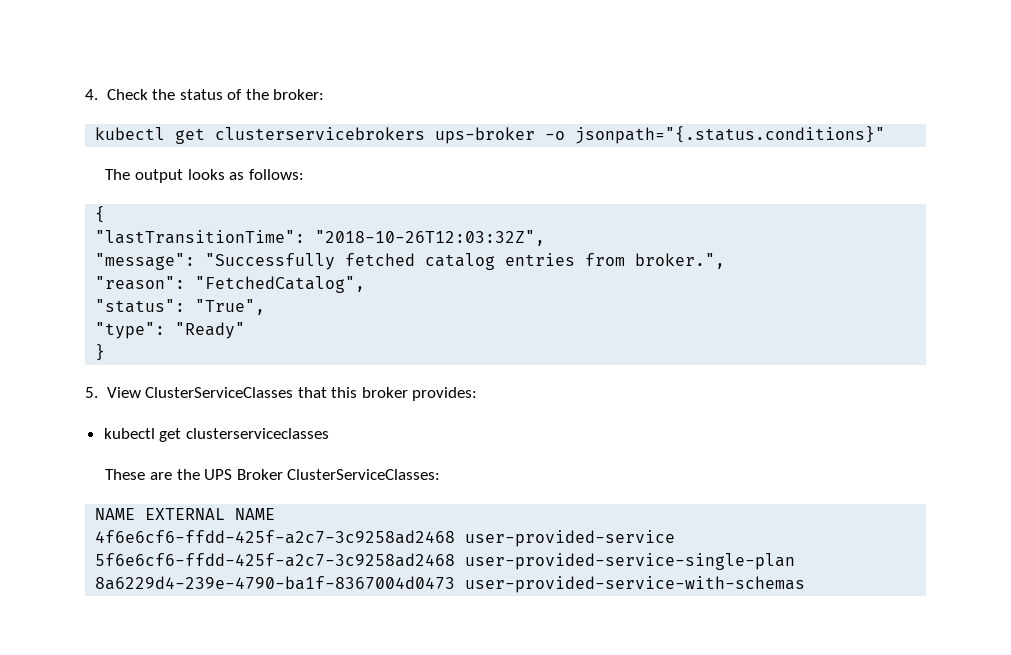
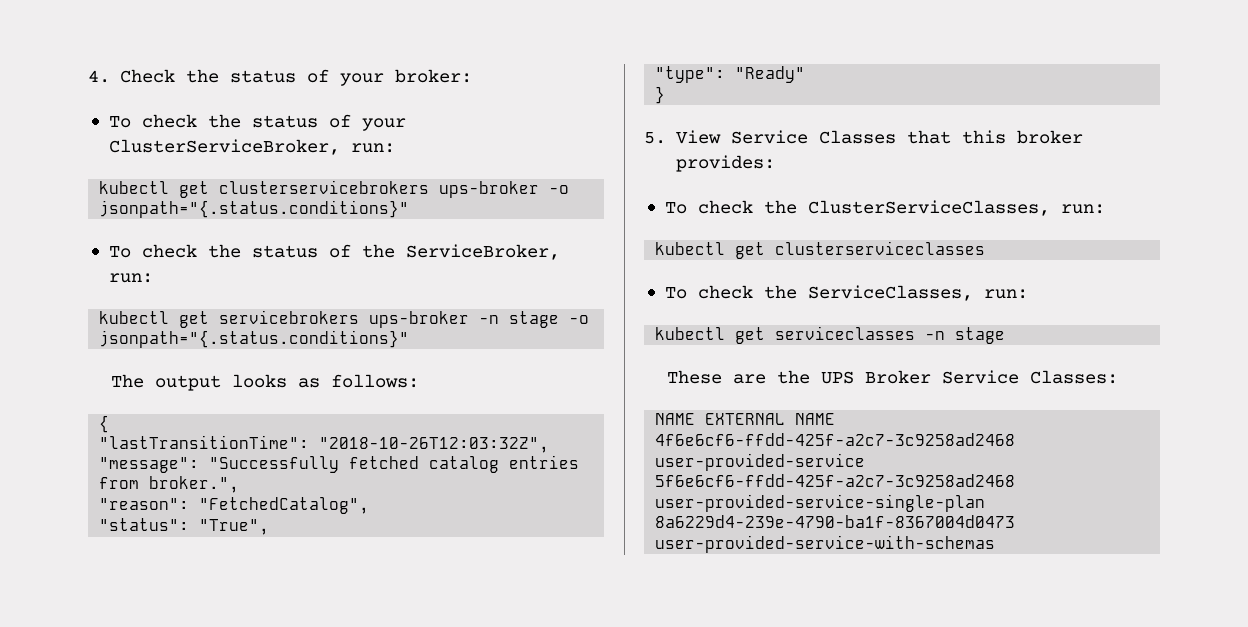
- 4. Check the status of the broker:
+ 4. Check the status of your broker:
+ To check the status of your ClusterServiceBroker, run:
+ To check the status of the ServiceBroker, run:
+ kubectl get servicebrokers ups-broker -n stage -o jsonpath="{.status.conditions}"
- 5. View ClusterServiceClasses that this broker provides:
+ 5. View Service Classes that this broker provides:
+ To check the ClusterServiceClasses, run:
  kubectl get clusterserviceclasses
+ To check the ServiceClasses, run:
+ kubectl get serviceclasses -n stage
- These are the UPS Broker ClusterServiceClasses:
+ These are the UPS Broker Service Classes:

